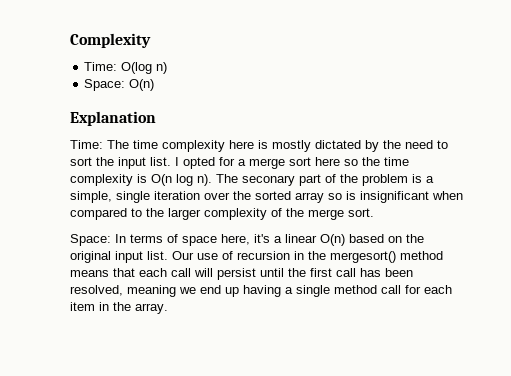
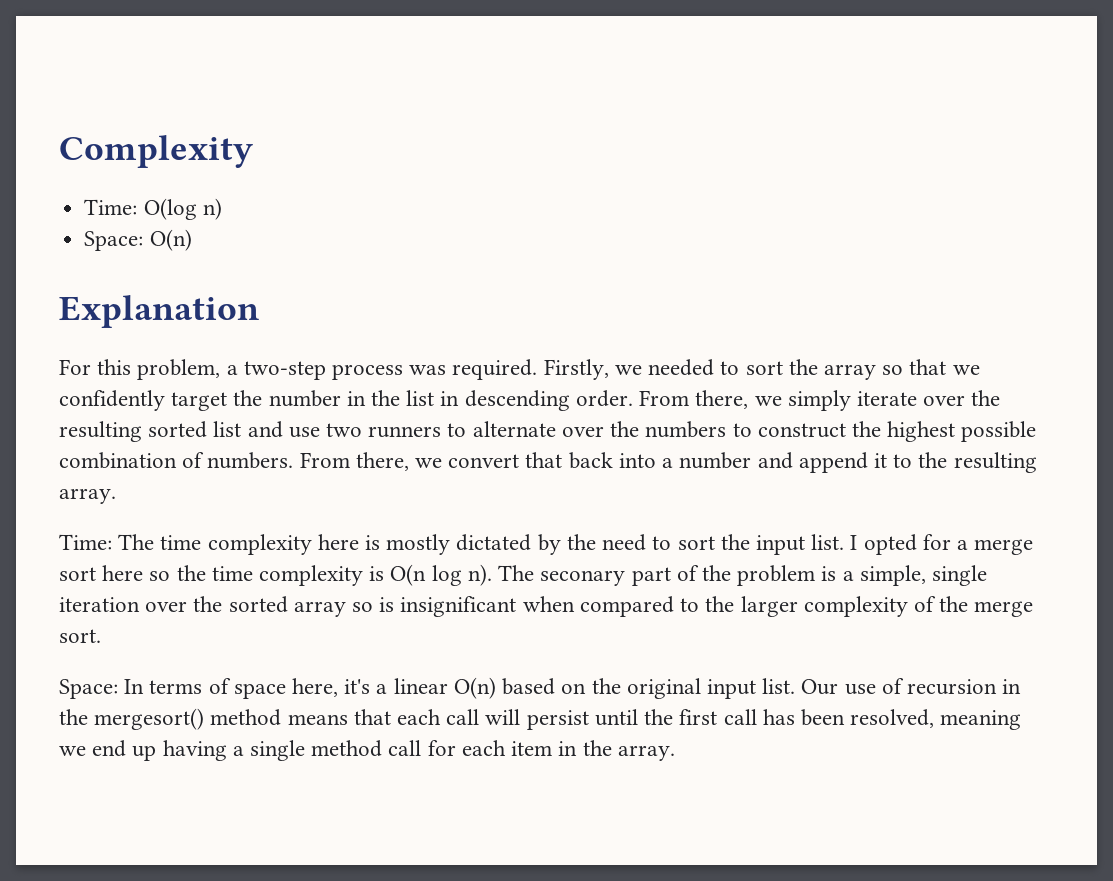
+ For this problem, a two-step process was required. Firstly, we needed to sort the array so that we confidently target the number in the list in descending order. From there, we simply iterate over the resulting sorted list and use two runners to alternate over the numbers to construct the highest possible combination of numbers. From there, we convert that back into a number and append it to the resulting array.

